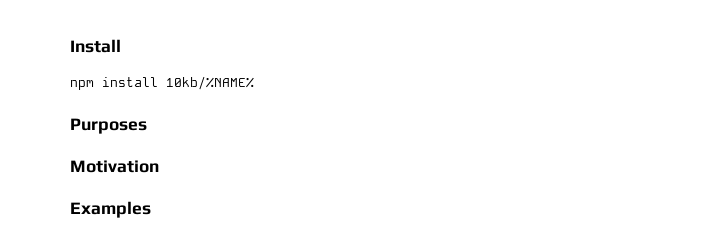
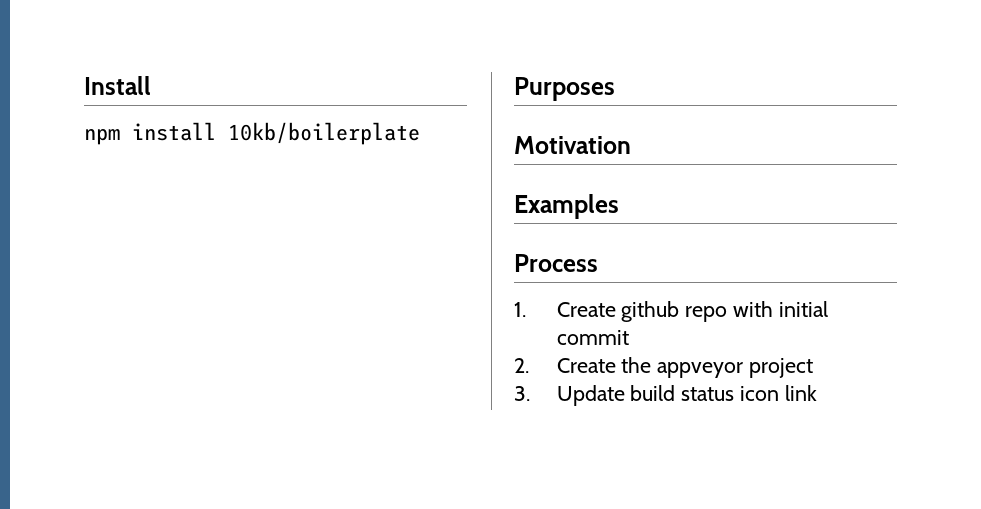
- npm install 10kb/%NAME%
+ npm install 10kb/boilerplate
+ Process
+ 1. Create github repo with initial commit
+ 2. Create the appveyor project
+ 3. Update build status icon link

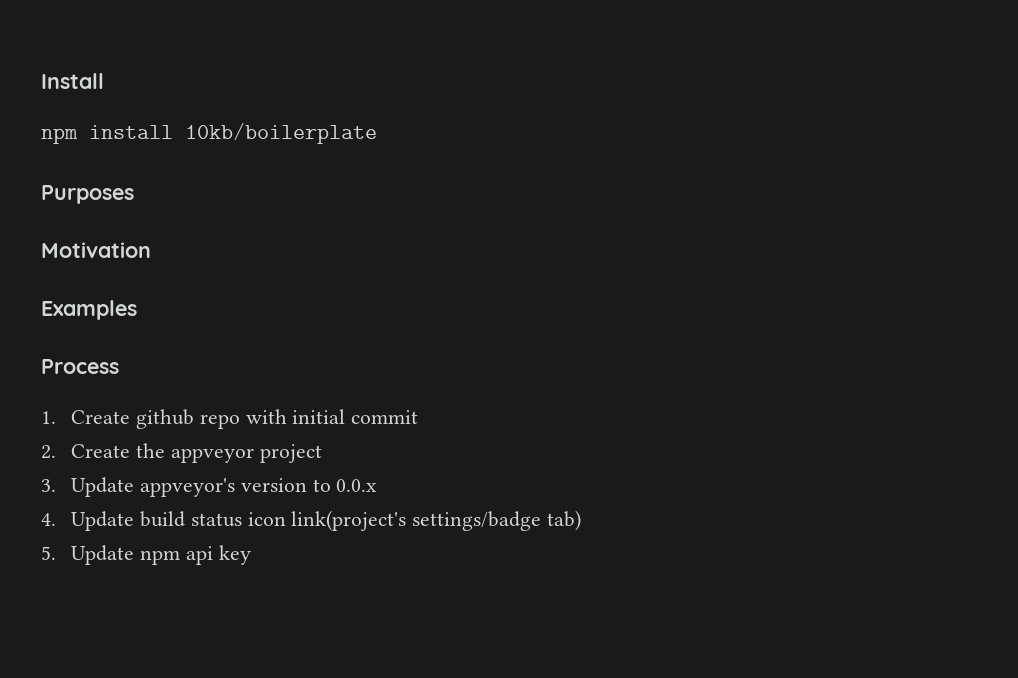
- 3. Update build status icon link
+ 3. Update appveyor's version to 0.0.x
+ 4. Update build status icon link(project's settings/badge tab)
+ 5. Update npm api key

